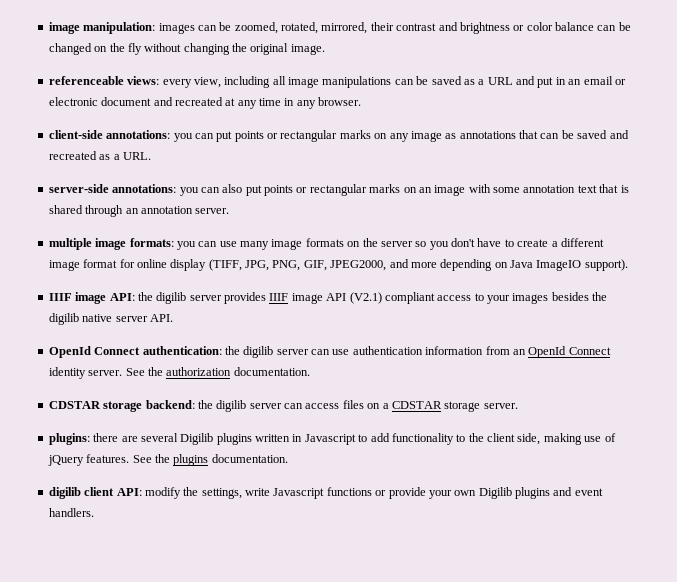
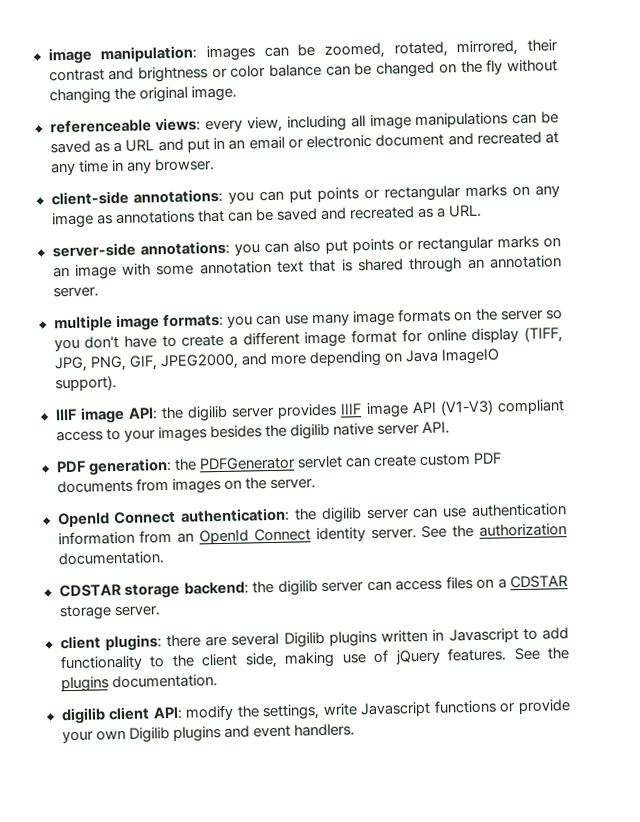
- IIIF image API: the digilib server provides IIIF image API (V2.1) compliant access to your images besides the digilib native server API.
+ IIIF image API: the digilib server provides IIIF image API (V1-V3) compliant access to your images besides the digilib native server API.
+ PDF generation: the PDFGenerator servlet can create custom PDF documents from images on the server.
- plugins: there are several Digilib plugins written in Javascript to add functionality to the client side, making use of jQuery features.
+ client plugins: there are several Digilib plugins written in Javascript to add functionality to the client side, making use of jQuery features.

